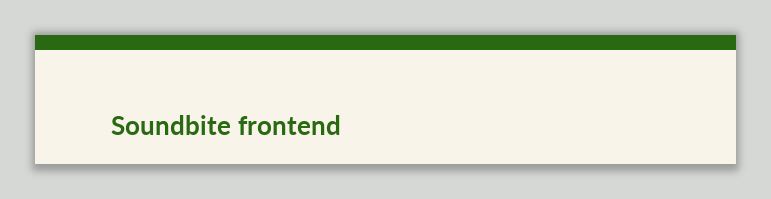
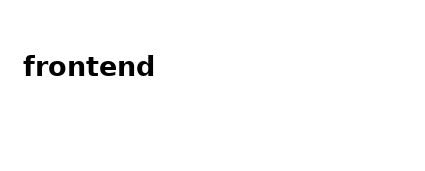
- Soundbite frontend
+ frontend

